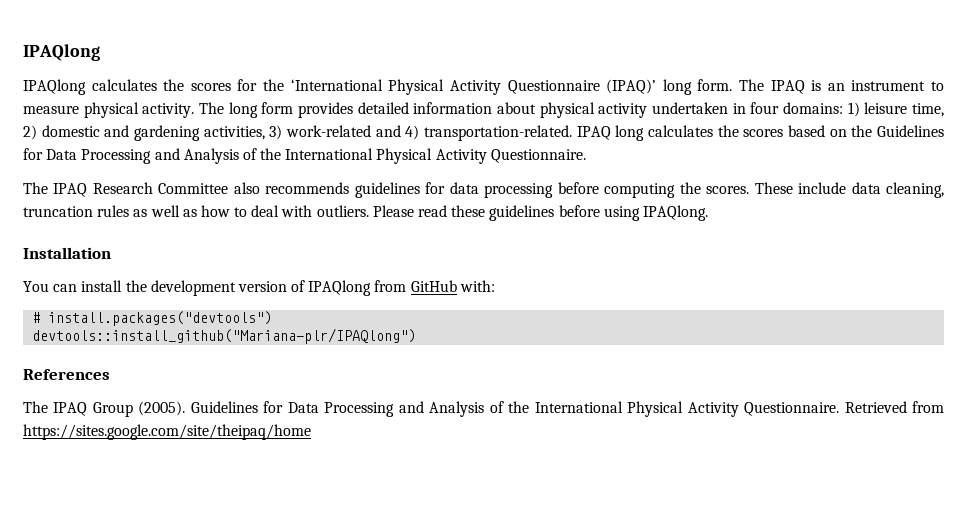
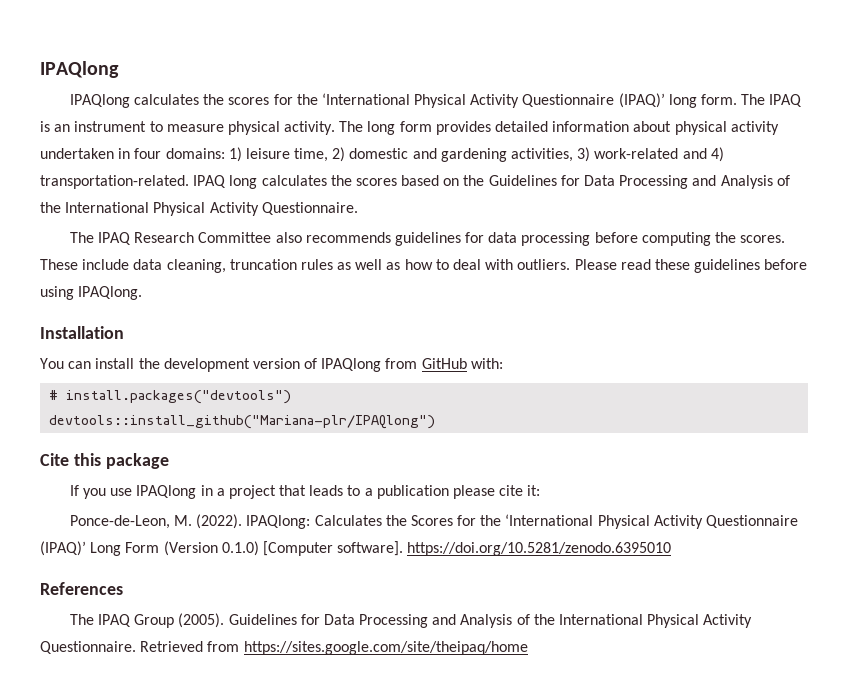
+ Cite this package
+ If you use IPAQlong in a project that leads to a publication please cite it:
+ Ponce-de-Leon, M. (2022). IPAQlong: Calculates the Scores for the ‘International Physical Activity Questionnaire (IPAQ)’ Long Form (Version 0.1.0) [Computer software]. https://doi.org/10.5281/zenodo.6395010

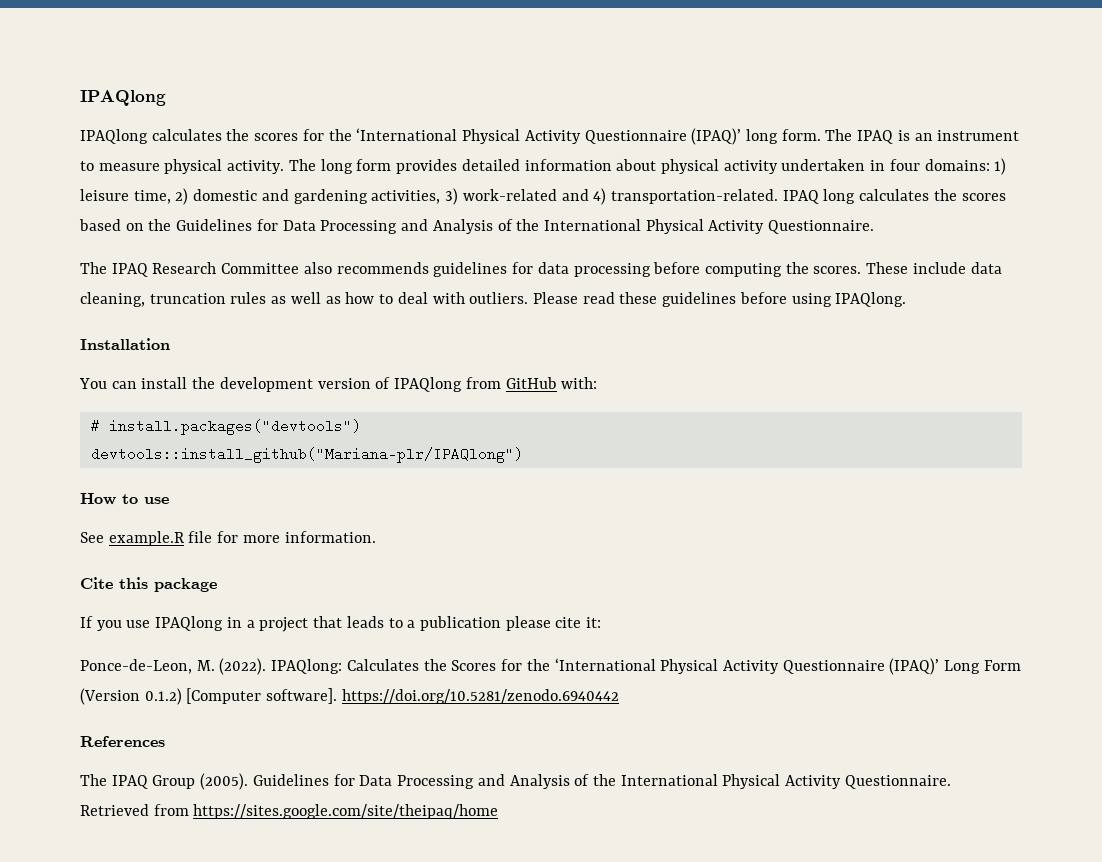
+ How to use
+ See example.R file for more information.
- IPAQlong: Calculates the Scores for the ‘International Physical Activity Questionnaire (IPAQ)’ Long Form (Version 0.1.0) [Computer software]. https://doi.org/10.5281/zenodo.6395010
+ IPAQlong: Calculates the Scores for the ‘International Physical Activity Questionnaire (IPAQ)’ Long Form (Version 0.1.2) [Computer software]. https://doi.org/10.5281/zenodo.6940442

